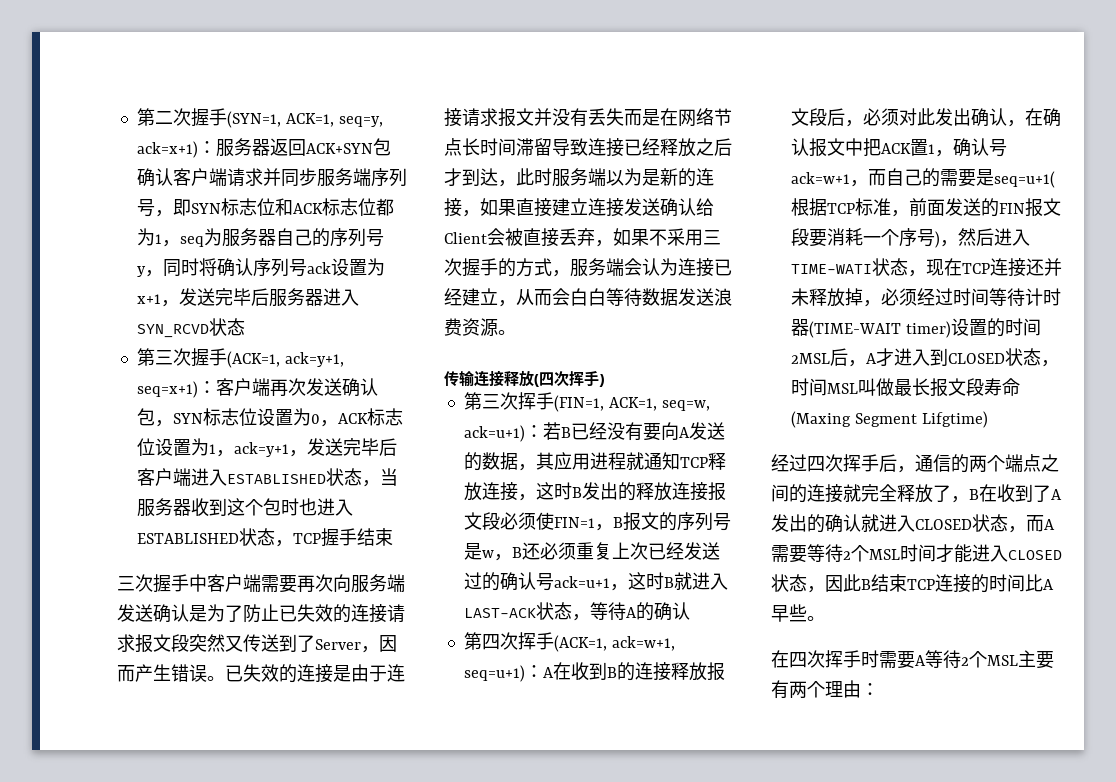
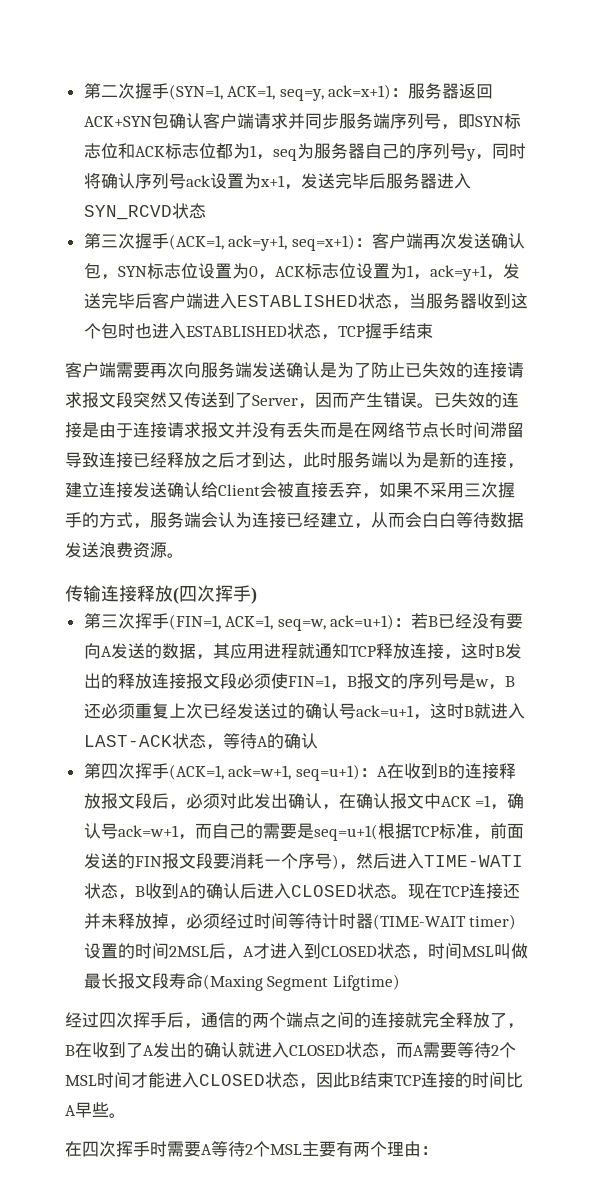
- 三次握手中客户端需要再次向服务端发送确认是为了防止已失效的连接请求报文段突然又传送到了Server，因而产生错误。
+ 客户端需要再次向服务端发送确认是为了防止已失效的连接请求报文段突然又传送到了Server，因而产生错误。
- 已失效的连接是由于连接请求报文并没有丢失而是在网络节点长时间滞留导致连接已经释放之后才到达，此时服务端以为是新的连接，如果直接建立连接发送确认给Client会被直接丢弃，如果不采用三次握手的方式，服务端会认为连接已经建立，从而会白白等待数据发送浪费资源。
+ 已失效的连接是由于连接请求报文并没有丢失而是在网络节点长时间滞留导致连接已经释放之后才到达，此时服务端以为是新的连接，建立连接发送确认给Client会被直接丢弃，如果不采用三次握手的方式，服务端会认为连接已经建立，从而会白白等待数据发送浪费资源。
- A在收到B的连接释放报文段后，必须对此发出确认，在确认报文中把ACK置1，确认号ack=w+1，而自己的需要是seq=u+1(根据TCP标准，前面发送的FIN报文段要消耗一个序号)，然后进入TIME-WATI状态，现在TCP连接还并未释放掉，必须经过时间等待计时器(TIME-WAIT timer)设置的时间2MSL后，A才进入到CLOSED状态，时间MSL叫做最长报文段寿命(Maxing Segment Lifgtime)
+ A在收到B的连接释放报文段后，必须对此发出确认，在确认报文中ACK =1，确认号ack=w+1，而自己的需要是seq=u+1(根据TCP标准，前面发送的FIN报文段要消耗一个序号)，然后进入TIME-WATI状态，B收到A的确认后进入CLOSED状态。现在TCP连接还并未释放掉，必须经过时间等待计时器(TIME-WAIT timer)设置的时间2MSL后，A才进入到CLOSED状态，时间MSL叫做最长报文段寿命(Maxing Segment Lifgtime)

